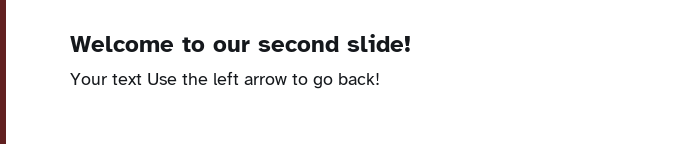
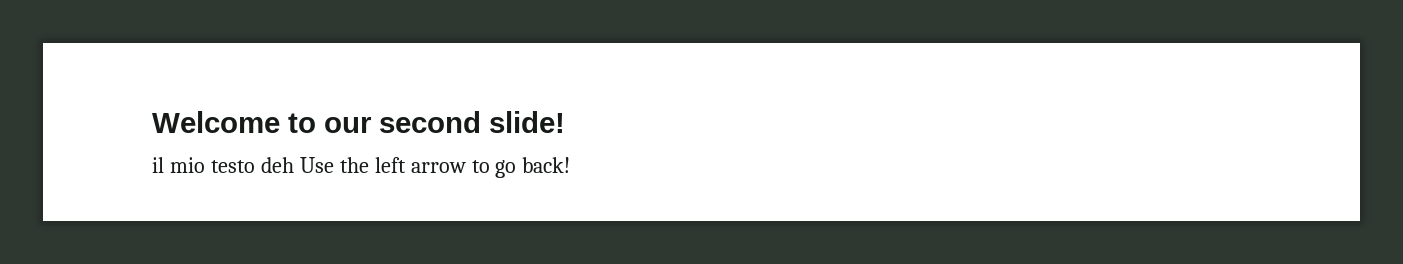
- Your text Use the left arrow to go back!
+ il mio testo deh Use the left arrow to go back!

